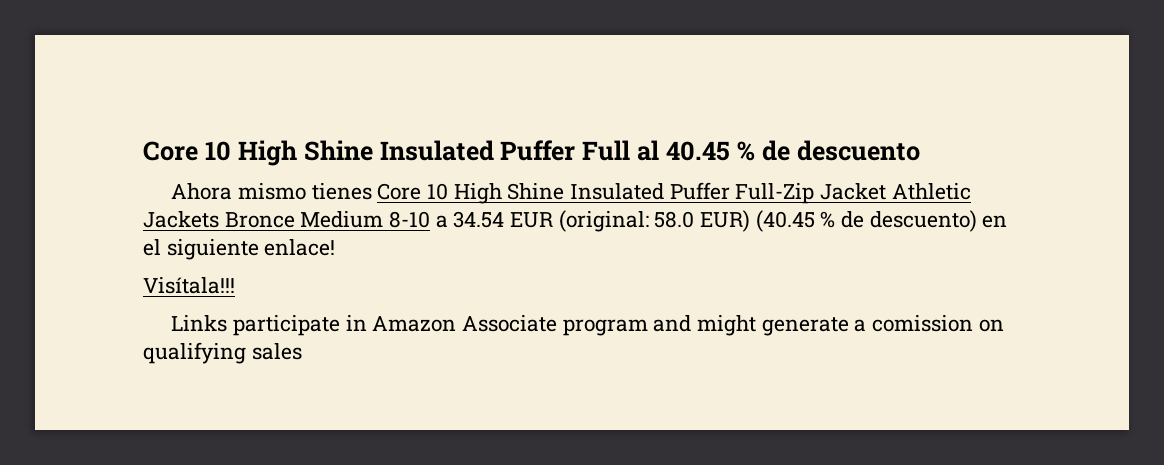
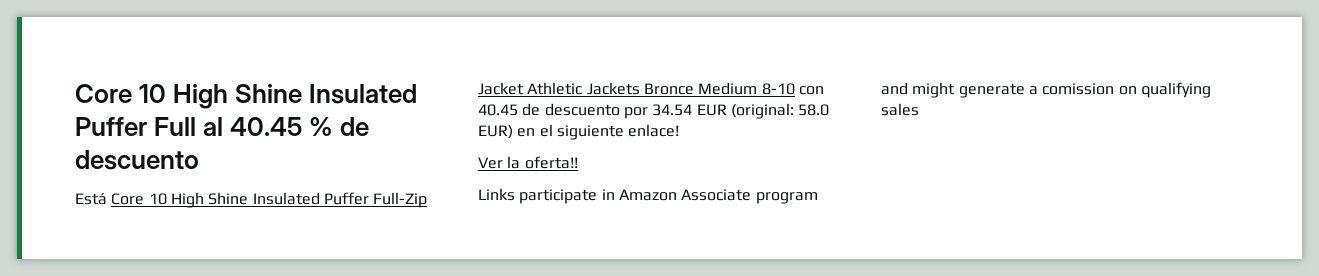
- Ahora mismo tienes Core 10 High Shine Insulated Puffer Full-Zip Jacket Athletic Jackets Bronce Medium 8-10 a 34.54 EUR (original: 58.0 EUR) (40.45 % de descuento) en el siguiente enlace!
+ Está Core 10 High Shine Insulated Puffer Full-Zip Jacket Athletic Jackets Bronce Medium 8-10 con 40.45 de descuento por 34.54 EUR (original: 58.0 EUR) en el siguiente enlace!
- Visítala!!!
+ Ver la oferta!!

